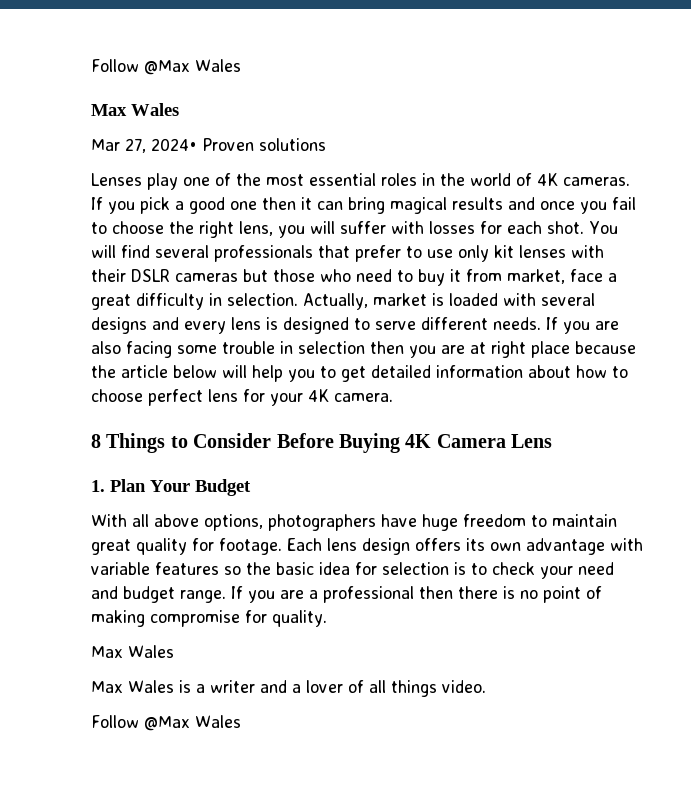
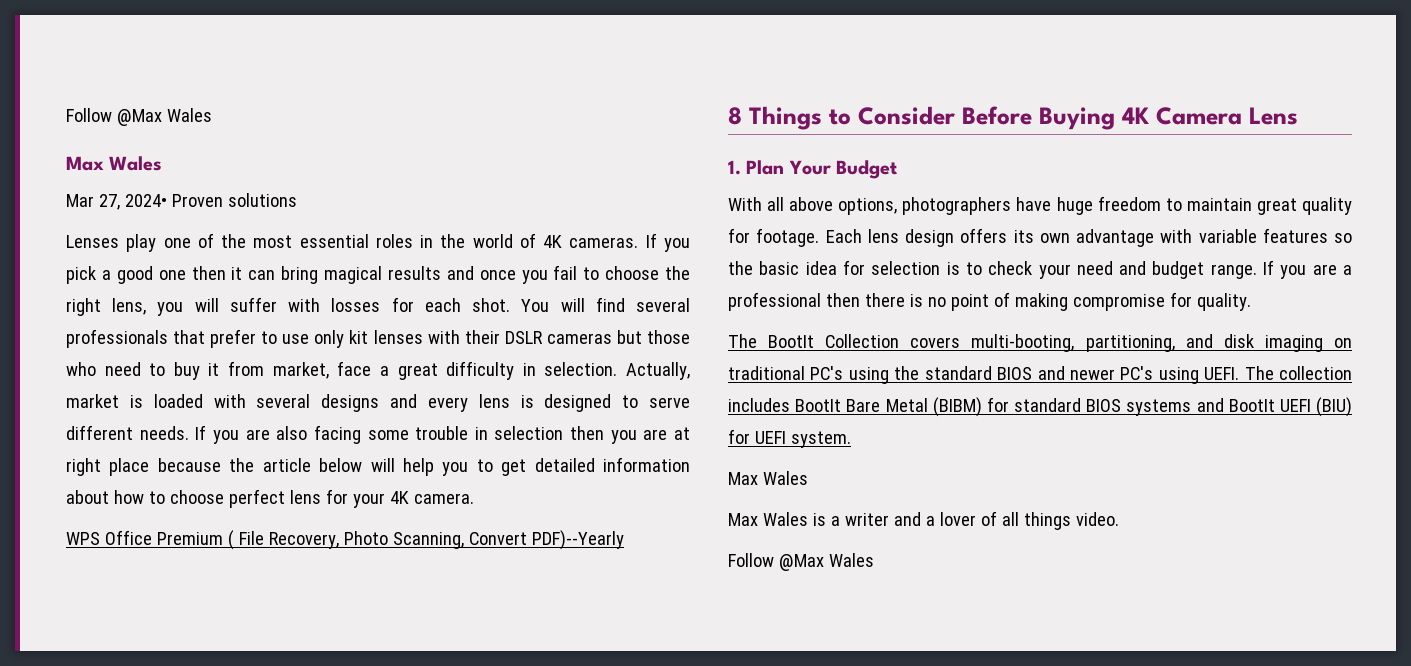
+ WPS Office Premium ( File Recovery, Photo Scanning, Convert PDF)--Yearly
+ The BootIt Collection covers multi-booting, partitioning, and disk imaging on traditional PC's using the standard BIOS and newer PC's using UEFI. The collection includes BootIt Bare Metal (BIBM) for standard BIOS systems and BootIt UEFI (BIU) for UEFI system.

